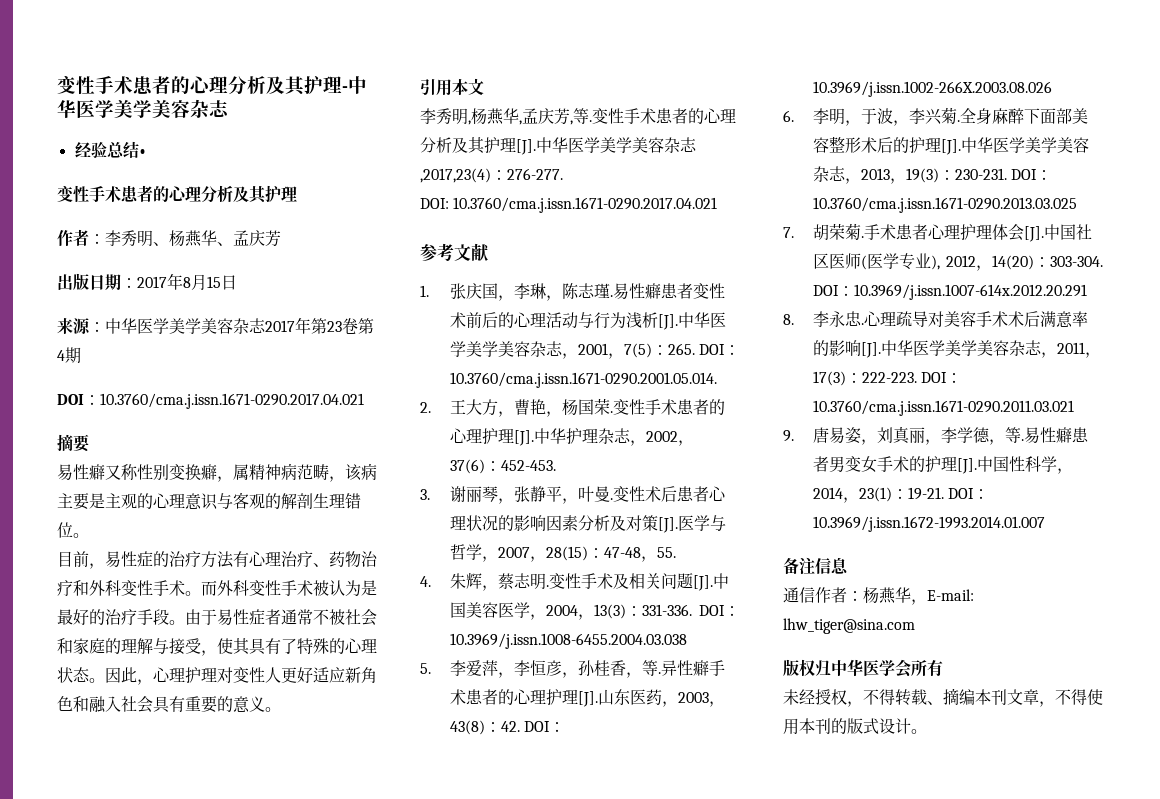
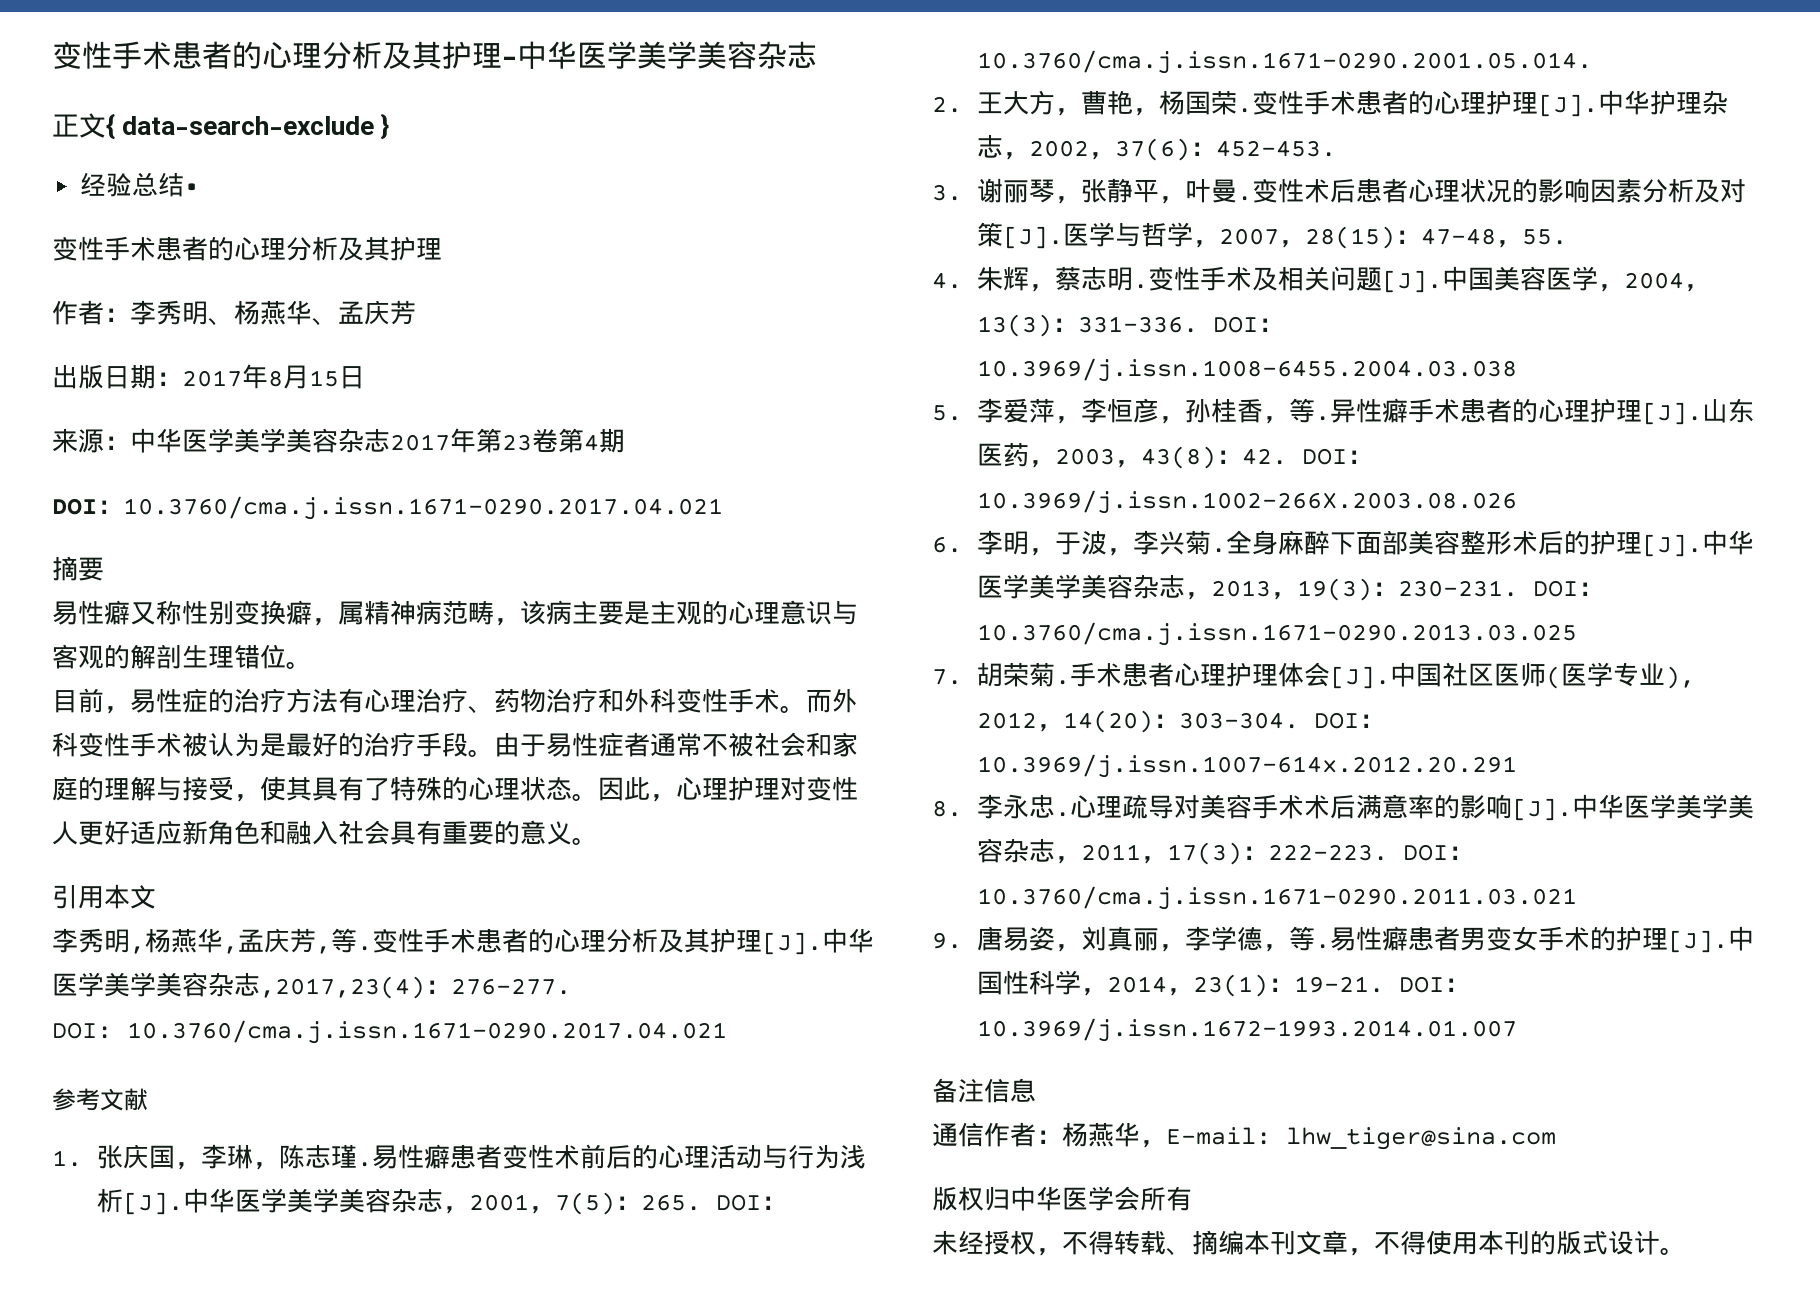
+ 正文{ data-search-exclude }

